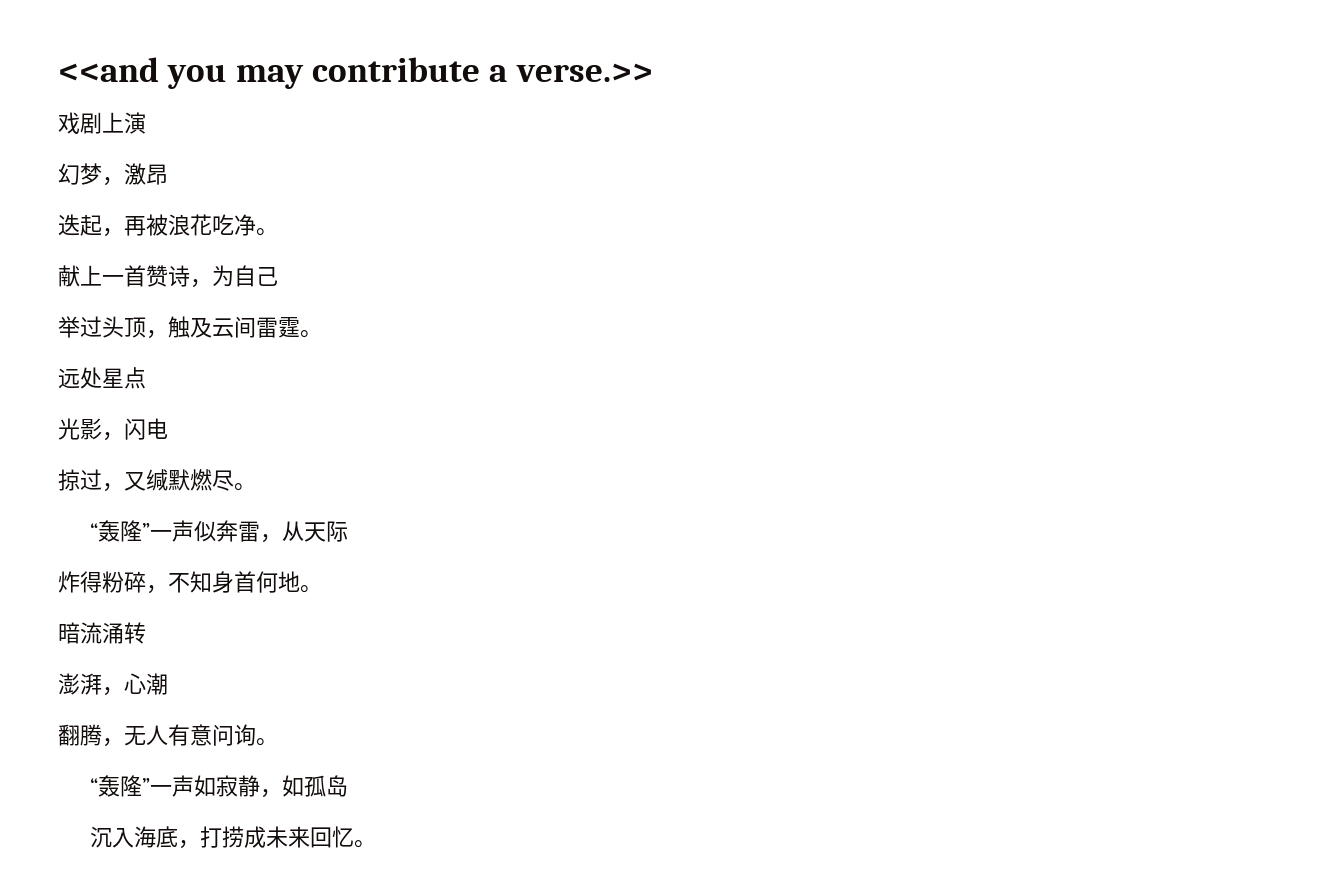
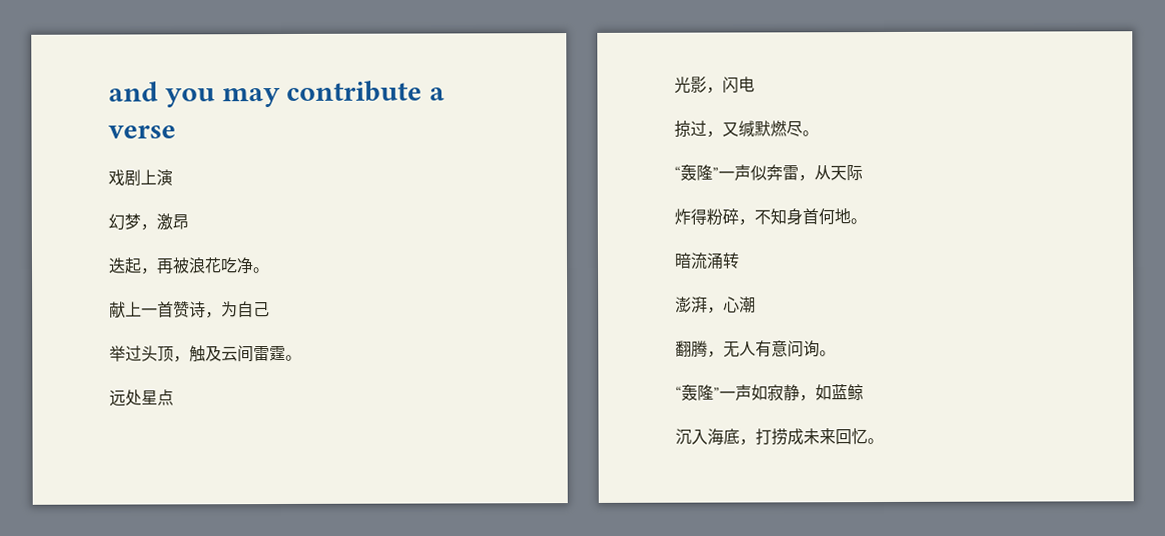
- <<and you may contribute a verse.>>
+ and you may contribute a verse
- “轰隆”一声如寂静，如孤岛
+ “轰隆”一声如寂静，如蓝鲸

